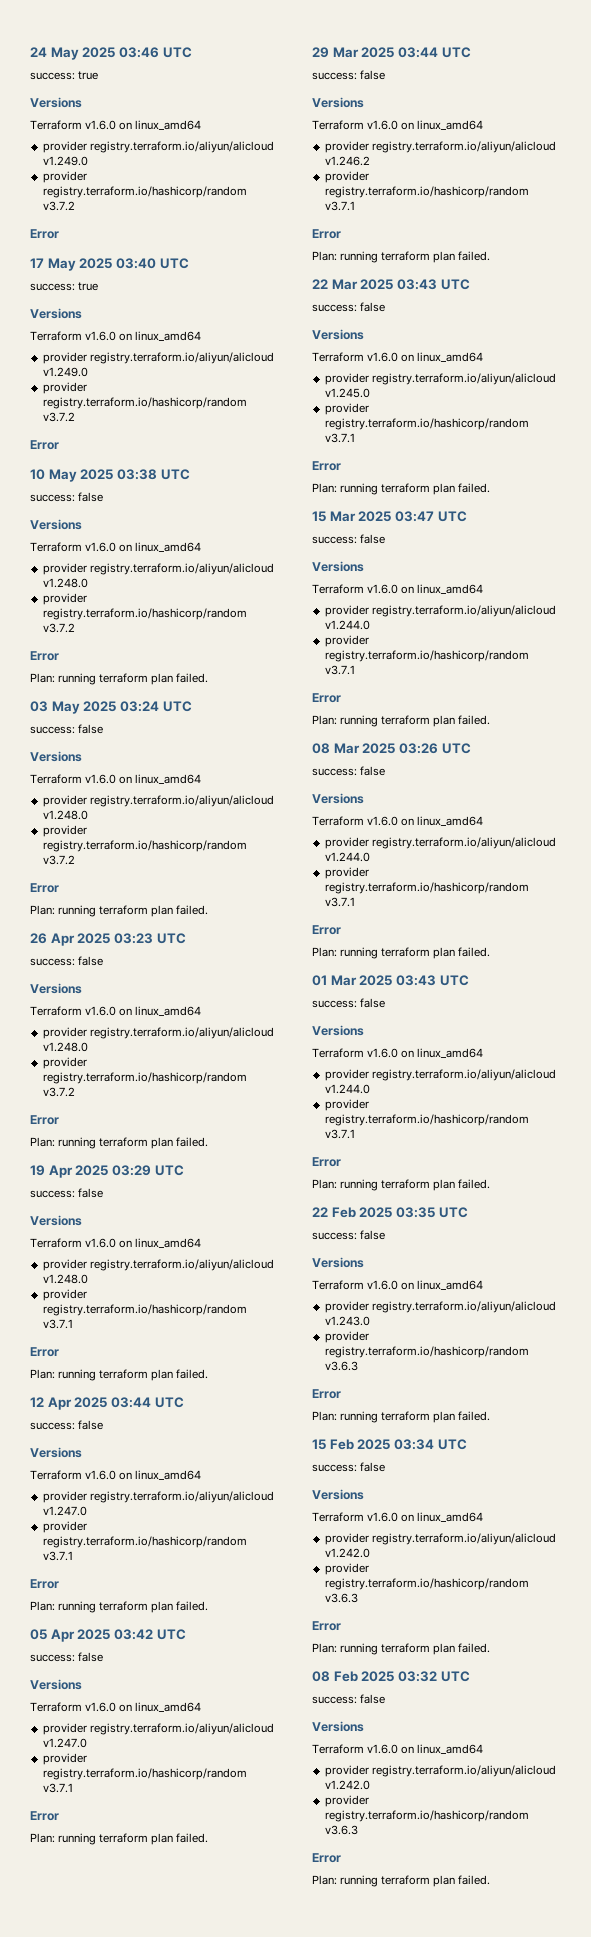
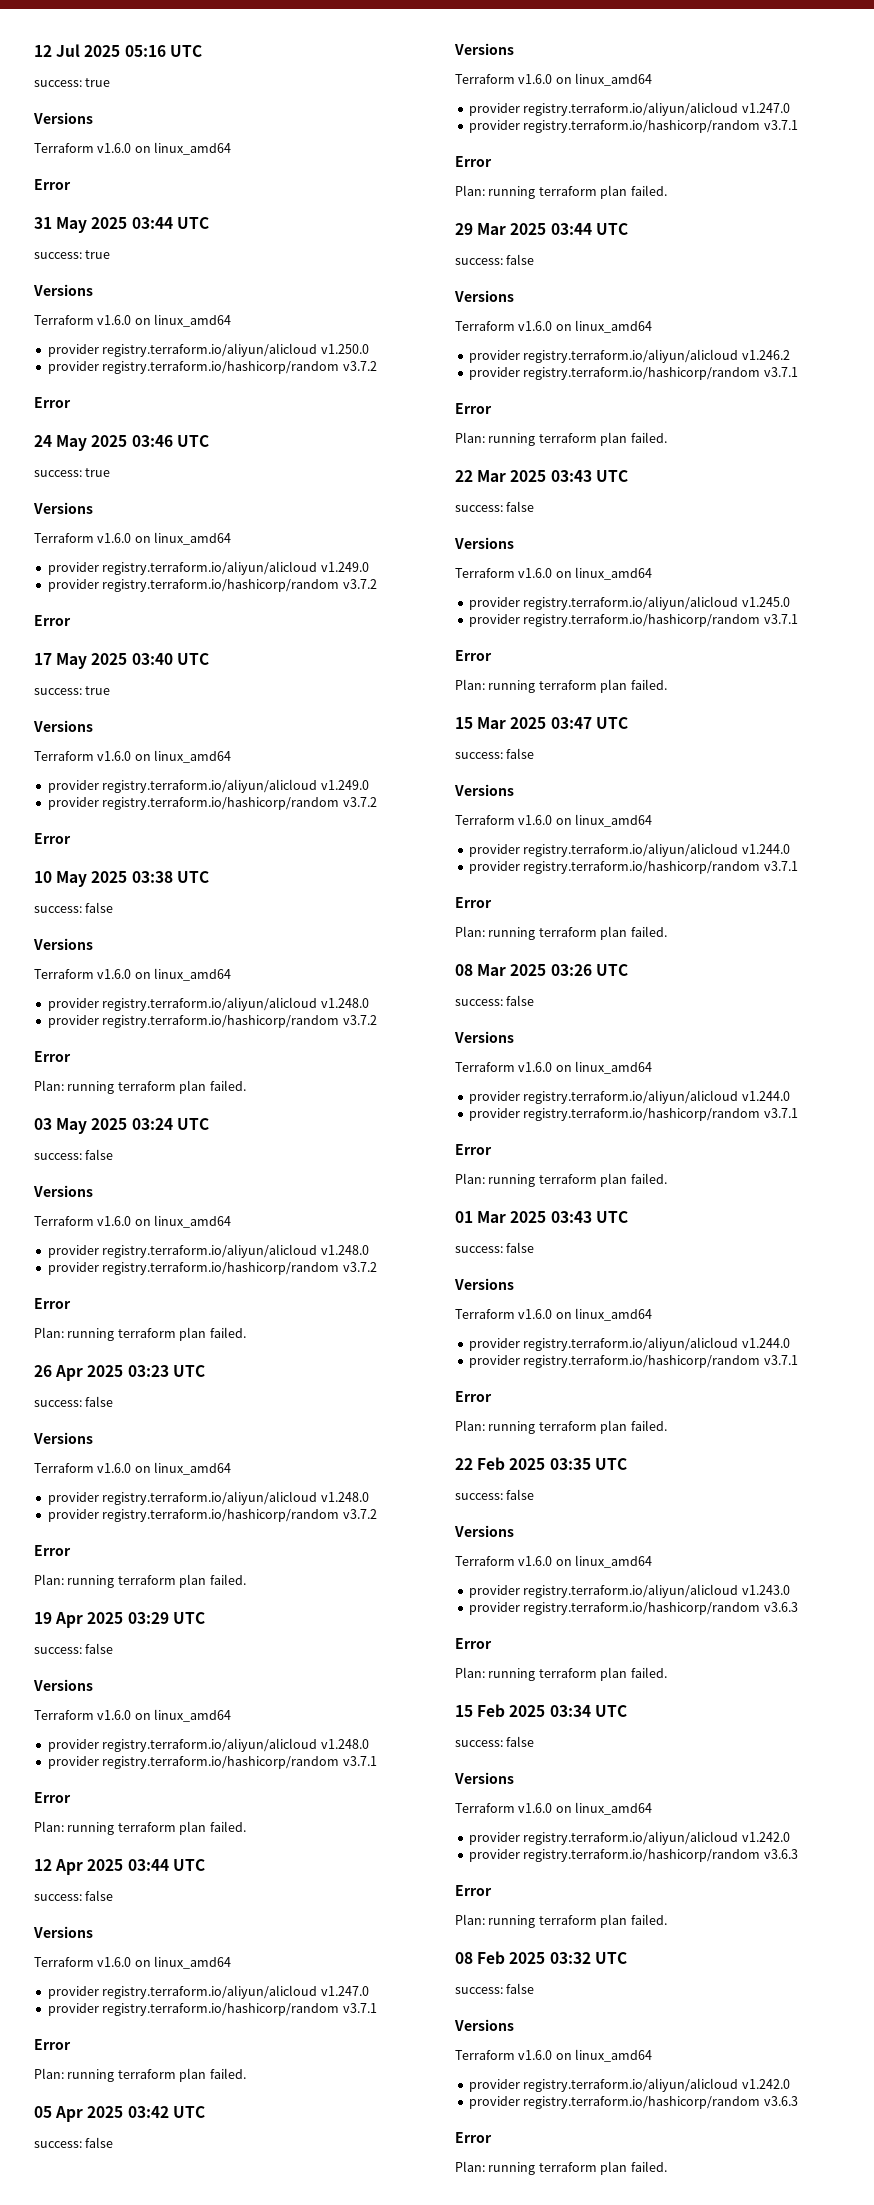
+ 12 Jul 2025 05:16 UTC
+ success: true
+ Versions
+ Terraform v1.6.0 on linux_amd64
+ Error
+ 31 May 2025 03:44 UTC
+ success: true
+ Versions
+ Terraform v1.6.0 on linux_amd64
+ provider registry.terraform.io/aliyun/alicloud v1.250.0
+ provider registry.terraform.io/hashicorp/random v3.7.2
+ Error

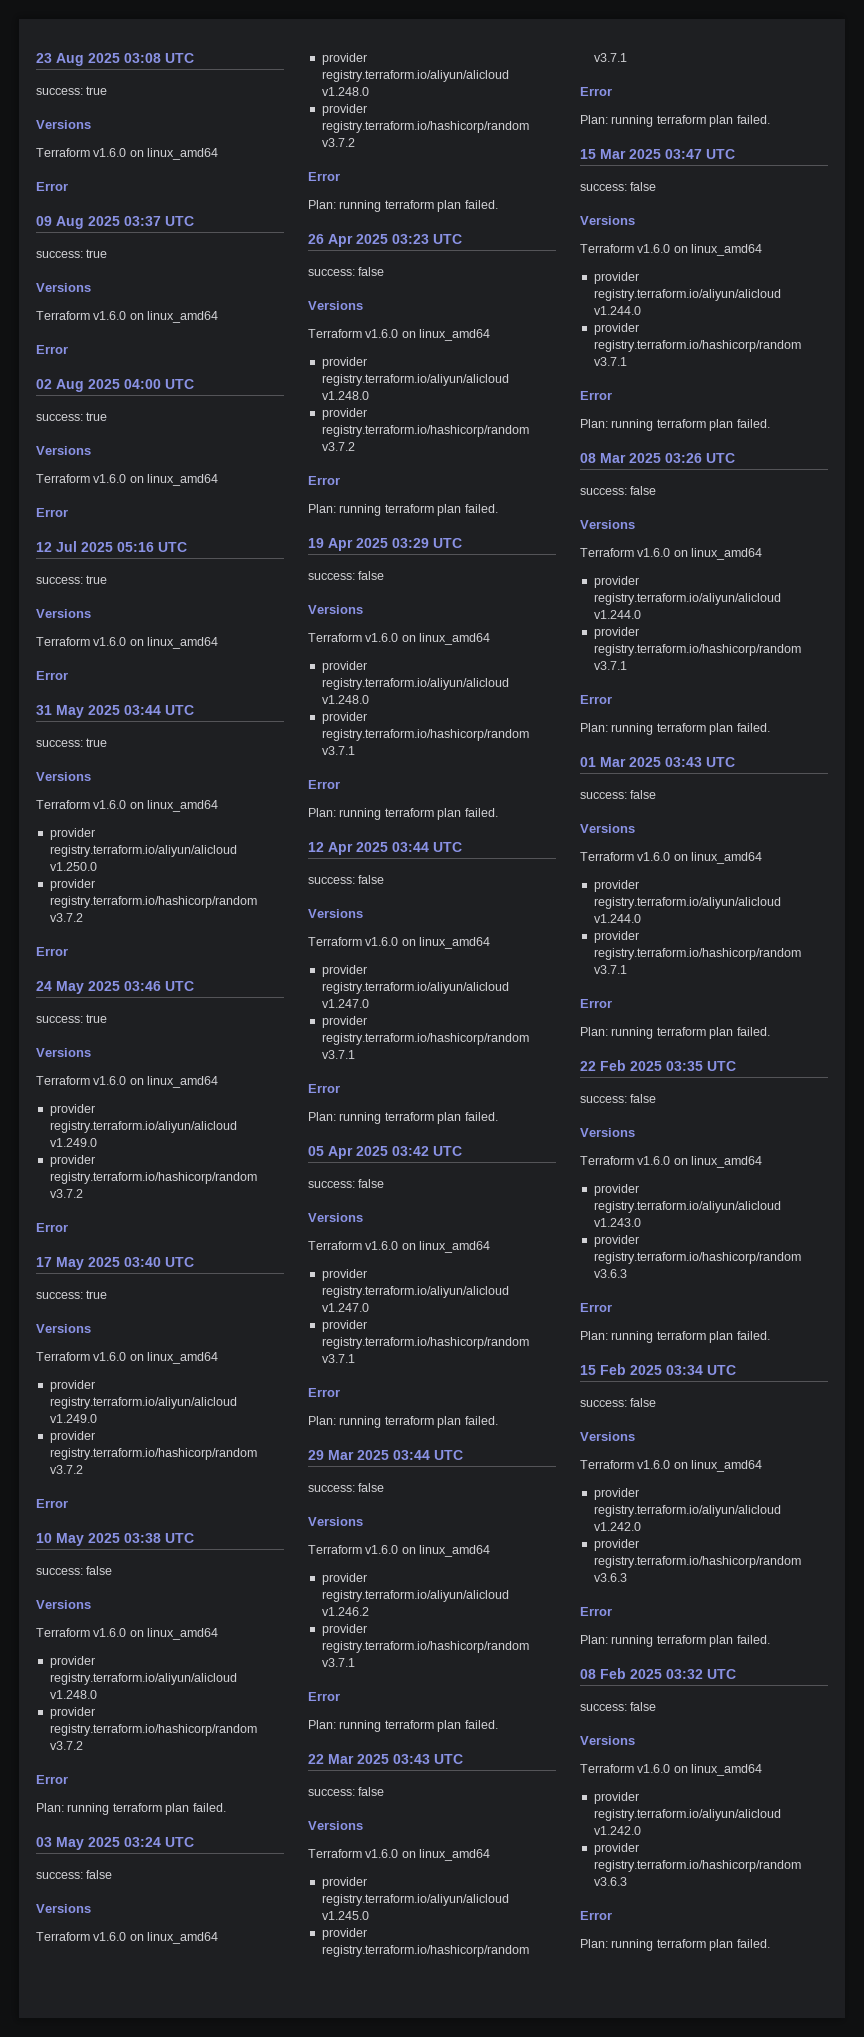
+ 23 Aug 2025 03:08 UTC
+ success: true
+ Versions
+ Terraform v1.6.0 on linux_amd64
+ Error
+ 09 Aug 2025 03:37 UTC
+ success: true
+ Versions
+ Terraform v1.6.0 on linux_amd64
+ Error
+ 02 Aug 2025 04:00 UTC
+ success: true
+ Versions
+ Terraform v1.6.0 on linux_amd64
+ Error

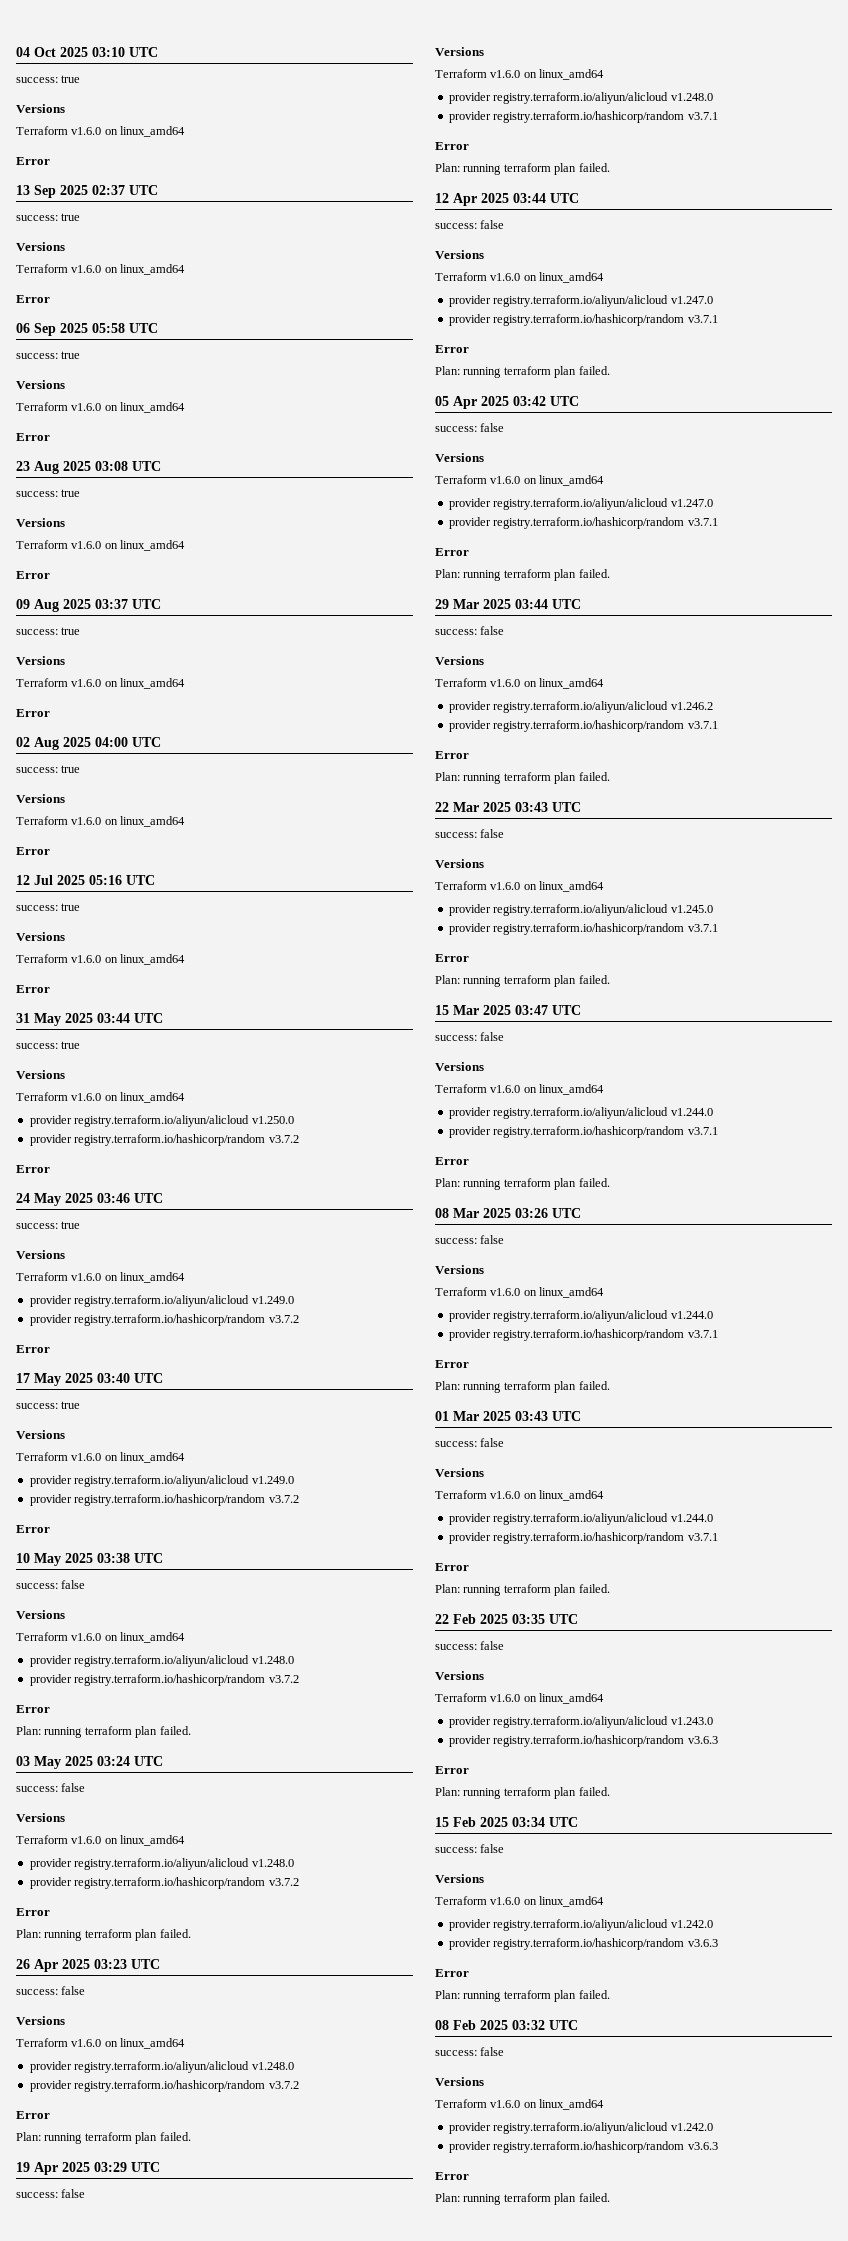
+ 04 Oct 2025 03:10 UTC
+ success: true
+ Versions
+ Terraform v1.6.0 on linux_amd64
+ Error
+ 13 Sep 2025 02:37 UTC
+ success: true
+ Versions
+ Terraform v1.6.0 on linux_amd64
+ Error
+ 06 Sep 2025 05:58 UTC
+ success: true
+ Versions
+ Terraform v1.6.0 on linux_amd64
+ Error

